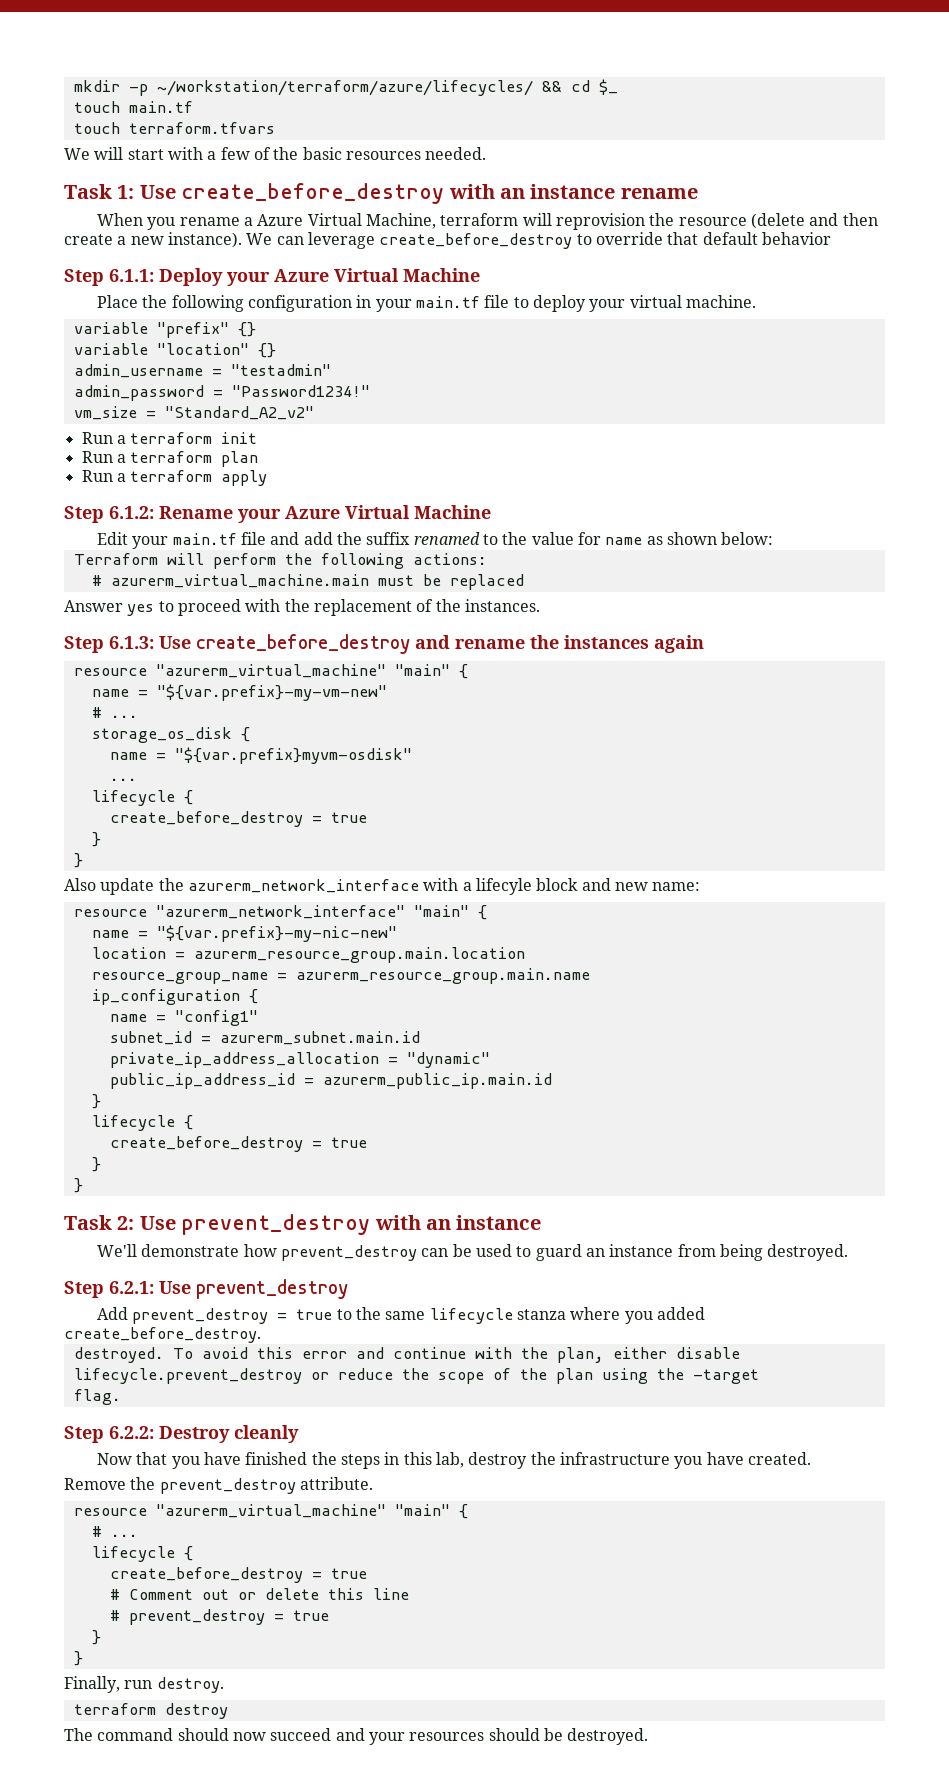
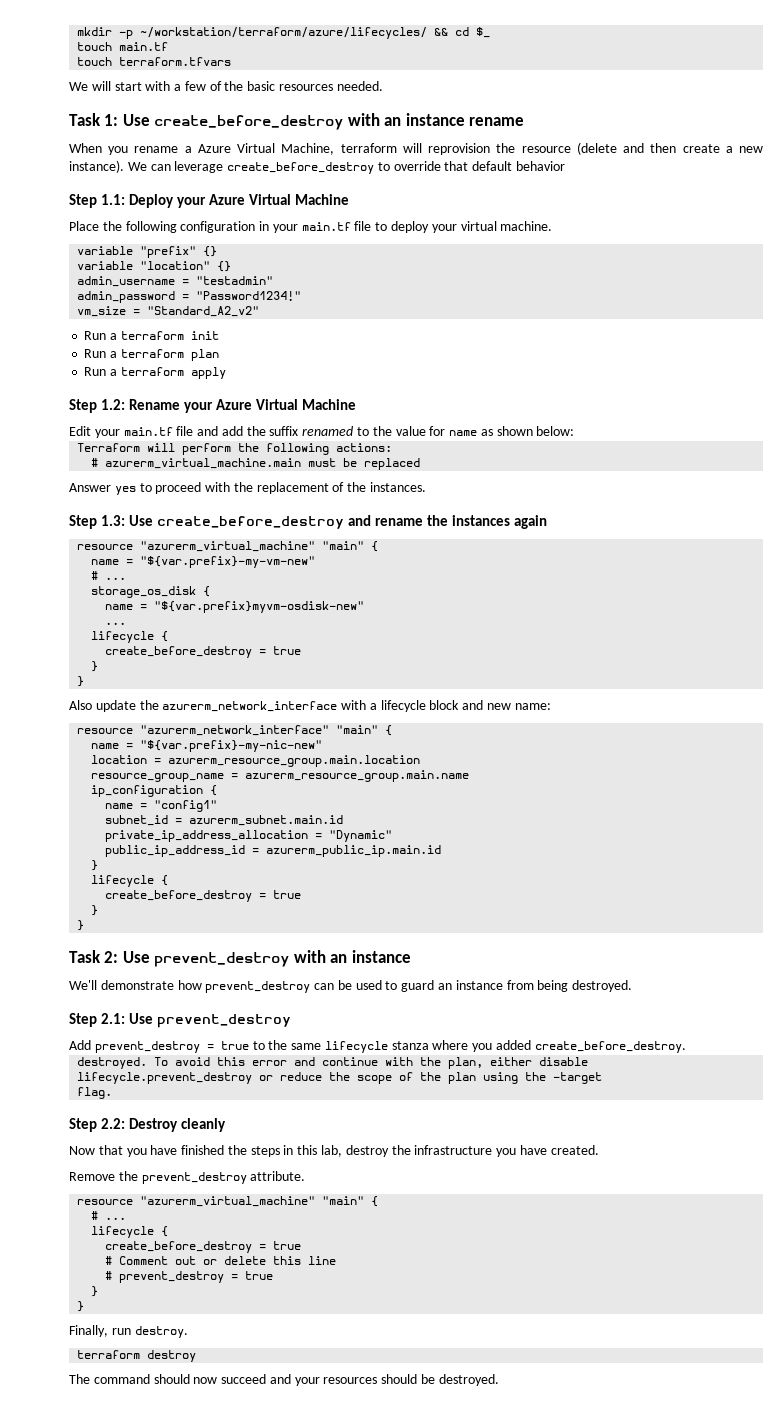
- Step 6.1.1: Deploy your Azure Virtual Machine
+ Step 1.1: Deploy your Azure Virtual Machine
- Step 6.1.2: Rename your Azure Virtual Machine
+ Step 1.2: Rename your Azure Virtual Machine
- Step 6.1.3: Use create_before_destroy and rename the instances again
+ Step 1.3: Use create_before_destroy and rename the instances again
- name = "${var.prefix}myvm-osdisk"
+ name = "${var.prefix}myvm-osdisk-new"
- Also update the azurerm_network_interface with a lifecyle block and new name:
+ Also update the azurerm_network_interface with a lifecycle block and new name:
- private_ip_address_allocation = "dynamic"
+ private_ip_address_allocation = "Dynamic"
- Step 6.2.1: Use prevent_destroy
+ Step 2.1: Use prevent_destroy
- Step 6.2.2: Destroy cleanly
+ Step 2.2: Destroy cleanly

